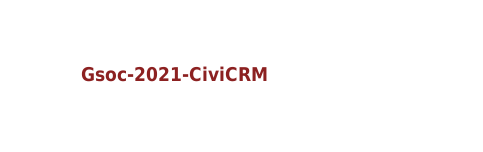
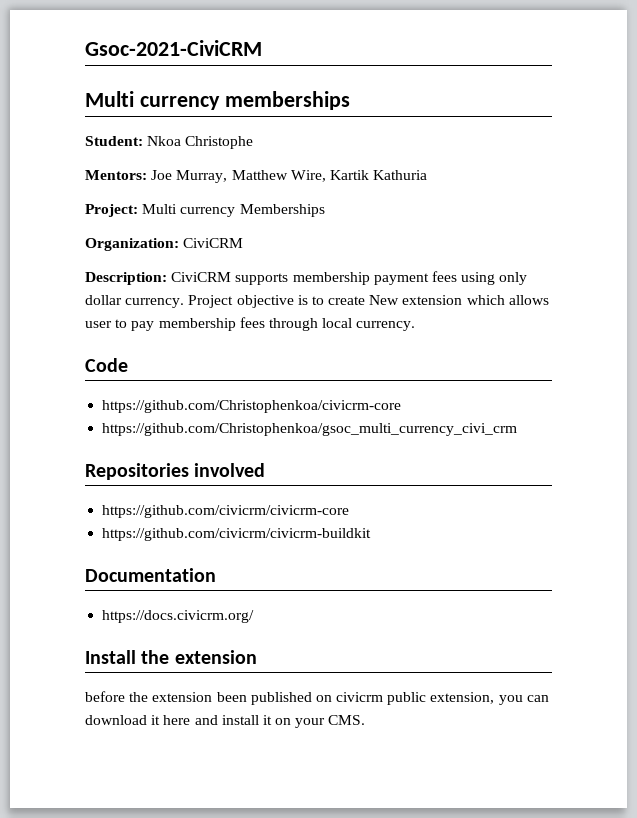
+ Multi currency memberships
+ Student: Nkoa Christophe
+ Mentors: Joe Murray, Matthew Wire, Kartik Kathuria
+ Project: Multi currency Memberships
+ Organization: CiviCRM
+ Description: CiviCRM supports membership payment fees using only dollar currency. Project objective is to create New extension which allows user to pay membership fees through local currency.
+ Code
+ https://github.com/Christophenkoa/civicrm-core
+ https://github.com/Christophenkoa/gsoc_multi_currency_civi_crm
+ Repositories involved
+ https://github.com/civicrm/civicrm-core
+ https://github.com/civicrm/civicrm-buildkit
+ Documentation
+ https://docs.civicrm.org/
+ Install the extension
+ before the extension been published on civicrm public extension, you can download it here and install it on your CMS.

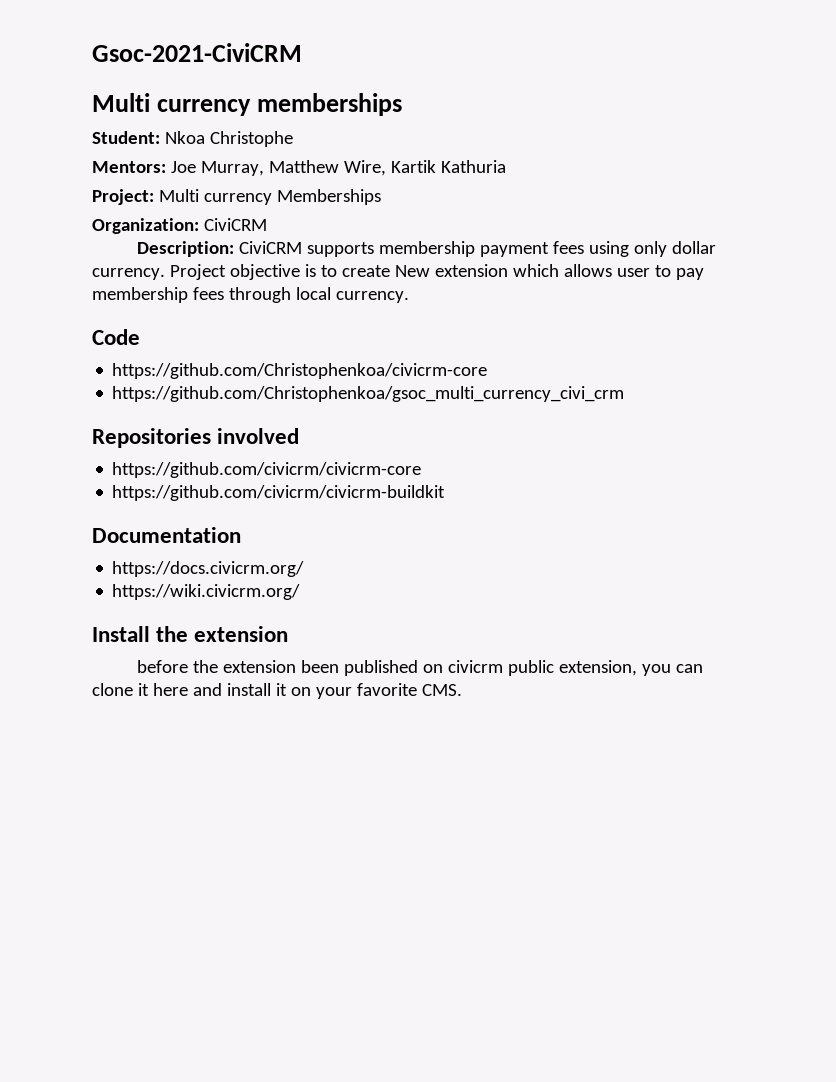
+ https://wiki.civicrm.org/
- before the extension been published on civicrm public extension, you can download it here and install it on your CMS.
+ before the extension been published on civicrm public extension, you can clone it here and install it on your favorite CMS.

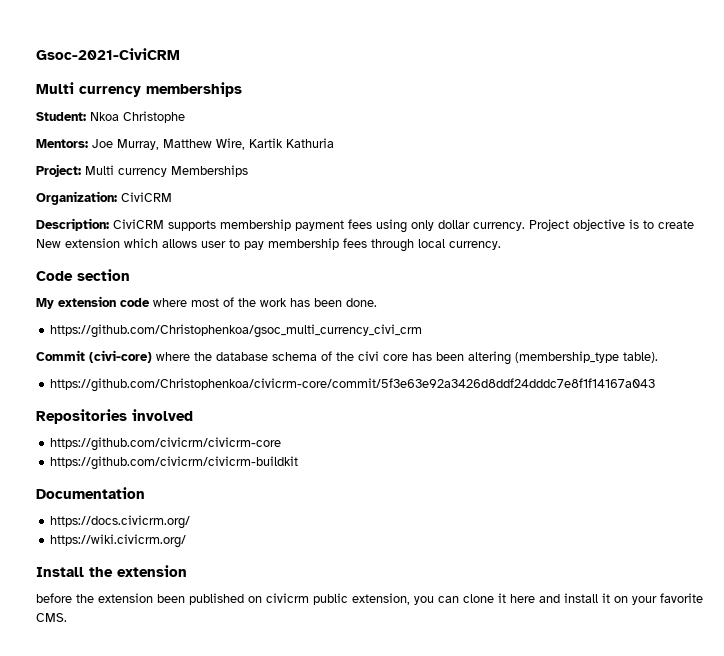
- Code
- https://github.com/Christophenkoa/civicrm-core
+ Code section
+ My extension code where most of the work has been done.
  https://github.com/Christophenkoa/gsoc_multi_currency_civi_crm
+ Commit (civi-core) where the database schema of the civi core has been altering (membership_type table).
+ https://github.com/Christophenkoa/civicrm-core/commit/5f3e63e92a3426d8ddf24dddc7e8f1f14167a043

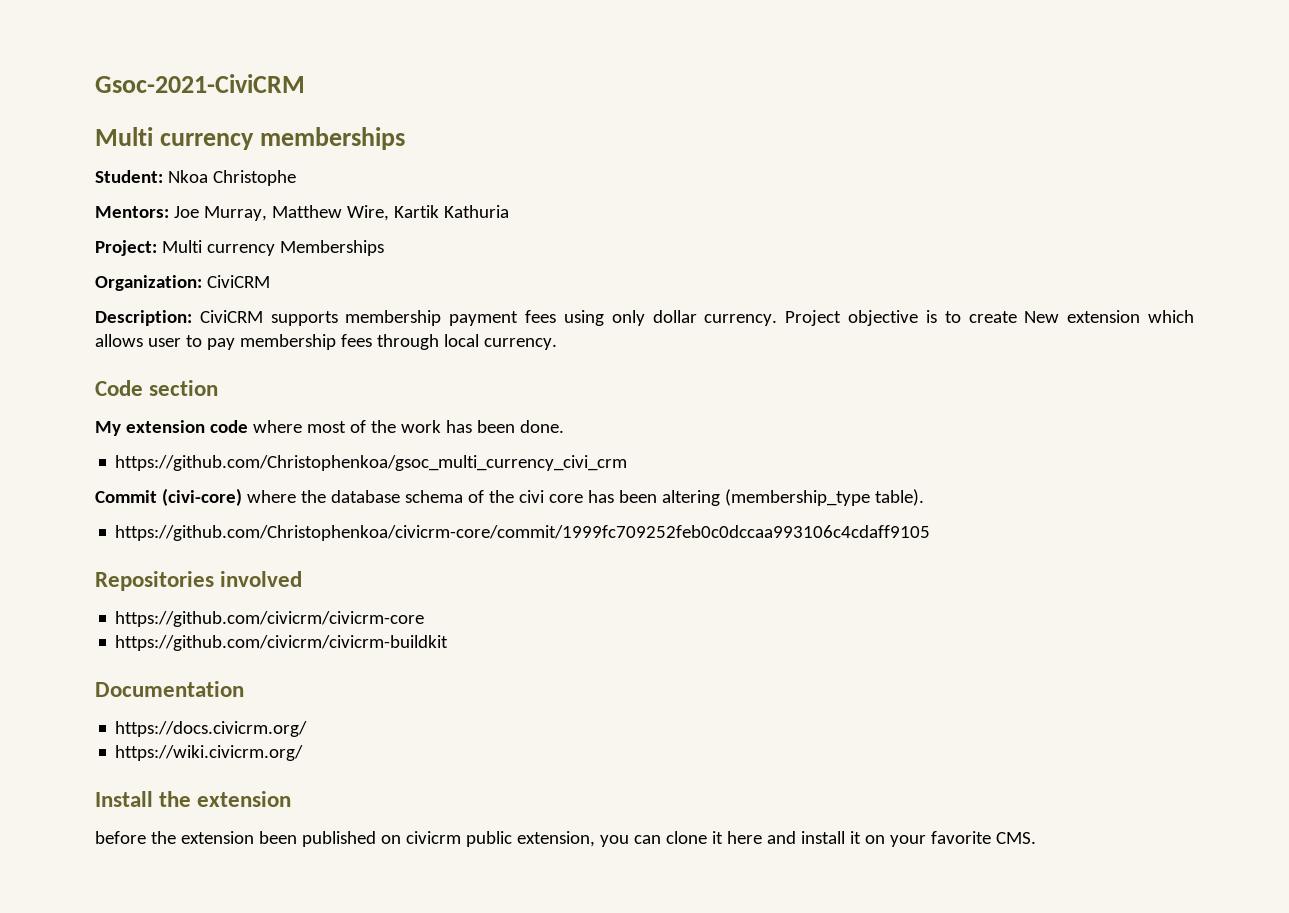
- https://github.com/Christophenkoa/civicrm-core/commit/5f3e63e92a3426d8ddf24dddc7e8f1f14167a043
+ https://github.com/Christophenkoa/civicrm-core/commit/1999fc709252feb0c0dccaa993106c4cdaff9105

